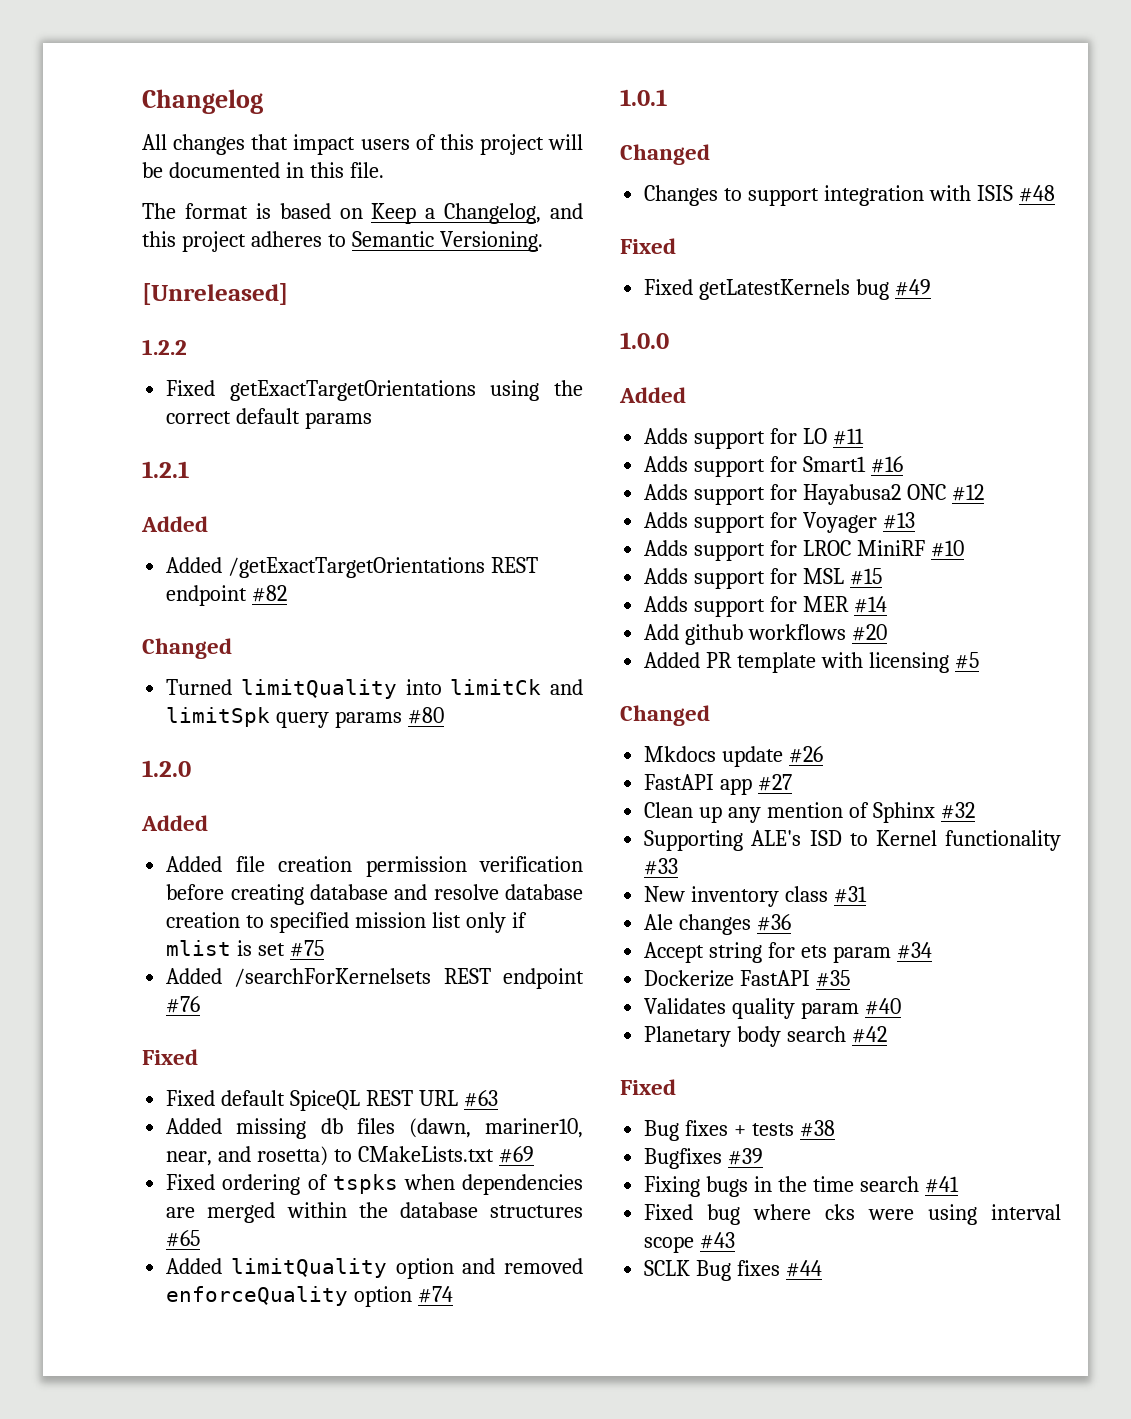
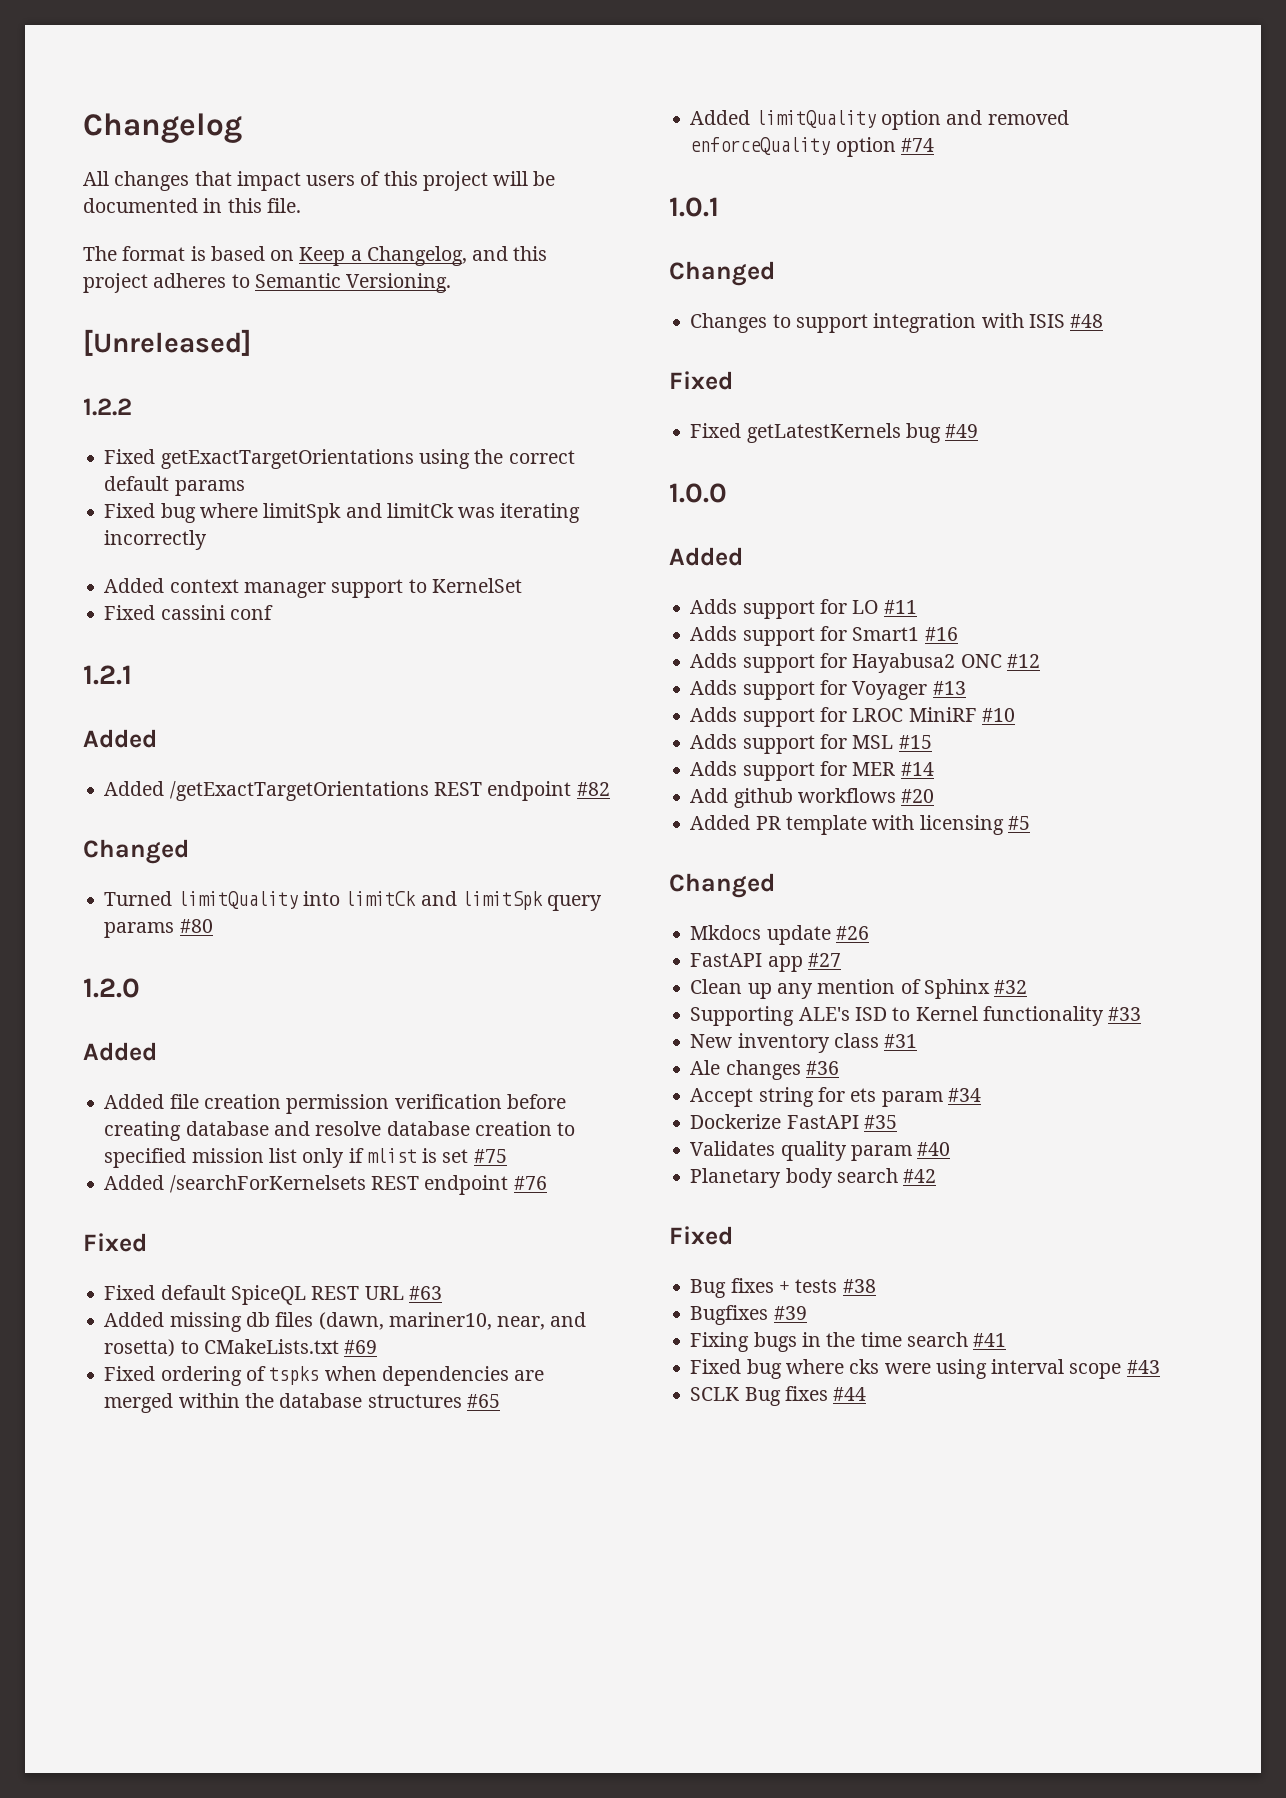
+ Fixed bug where limitSpk and limitCk was iterating incorrectly
+ Added context manager support to KernelSet
+ Fixed cassini conf

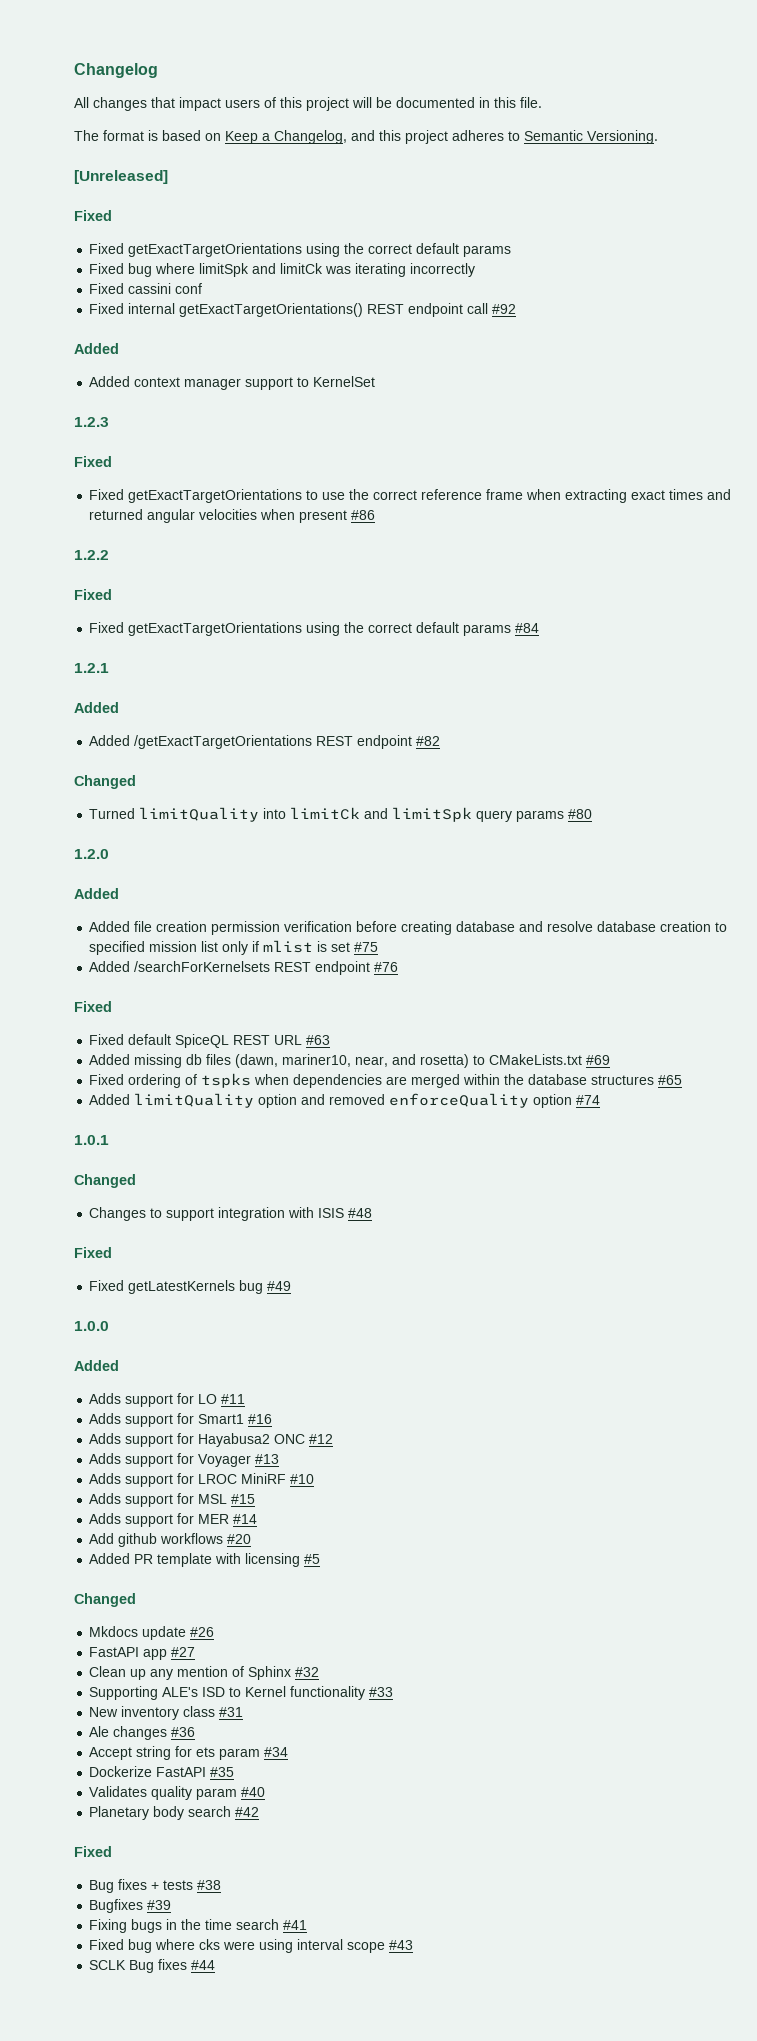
  [Unreleased]
- 1.2.2
+ Fixed
+ Fixed cassini conf
+ Fixed internal getExactTargetOrientations() REST endpoint call #92
+ Added
- Fixed cassini conf
+ 1.2.3
+ Fixed
+ Fixed getExactTargetOrientations to use the correct reference frame when extracting exact times and returned angular velocities when present #86
+ 1.2.2
+ Fixed
+ Fixed getExactTargetOrientations using the correct default params #84

